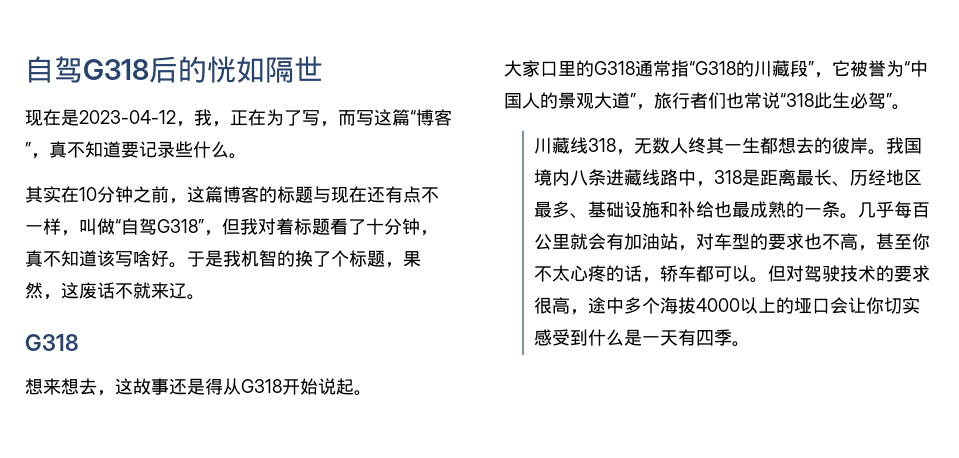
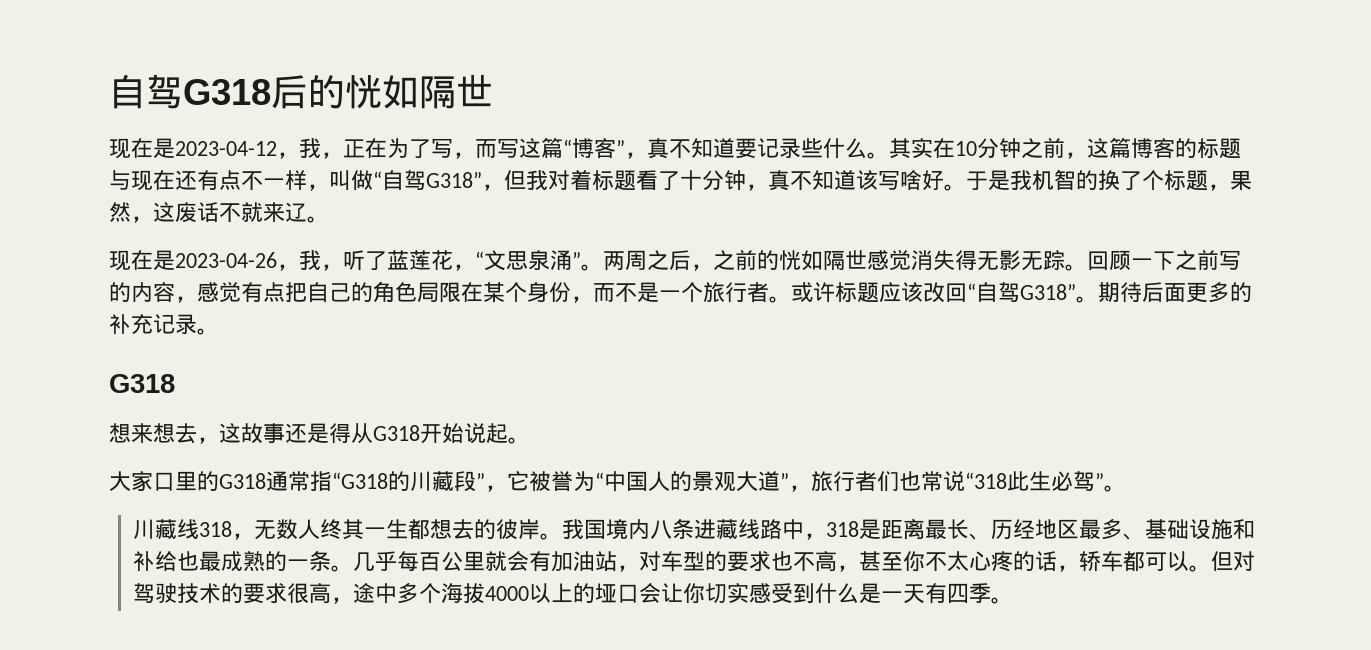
- 现在是2023-04-12，我，正在为了写，而写这篇“博客”，真不知道要记录些什么。
- 其实在10分钟之前，这篇博客的标题与现在还有点不一样，叫做“自驾G318”，但我对着标题看了十分钟，真不知道该写啥好。
+ 现在是2023-04-12，我，正在为了写，而写这篇“博客”，真不知道要记录些什么。其实在10分钟之前，这篇博客的标题与现在还有点不一样，叫做“自驾G318”，但我对着标题看了十分钟，真不知道该写啥好。
+ 现在是2023-04-26，我，听了蓝莲花，“文思泉涌”。两周之后，之前的恍如隔世感觉消失得无影无踪。回顾一下之前写的内容，感觉有点把自己的角色局限在某个身份，而不是一个旅行者。或许标题应该改回“自驾G318”。期待后面更多的补充记录。

